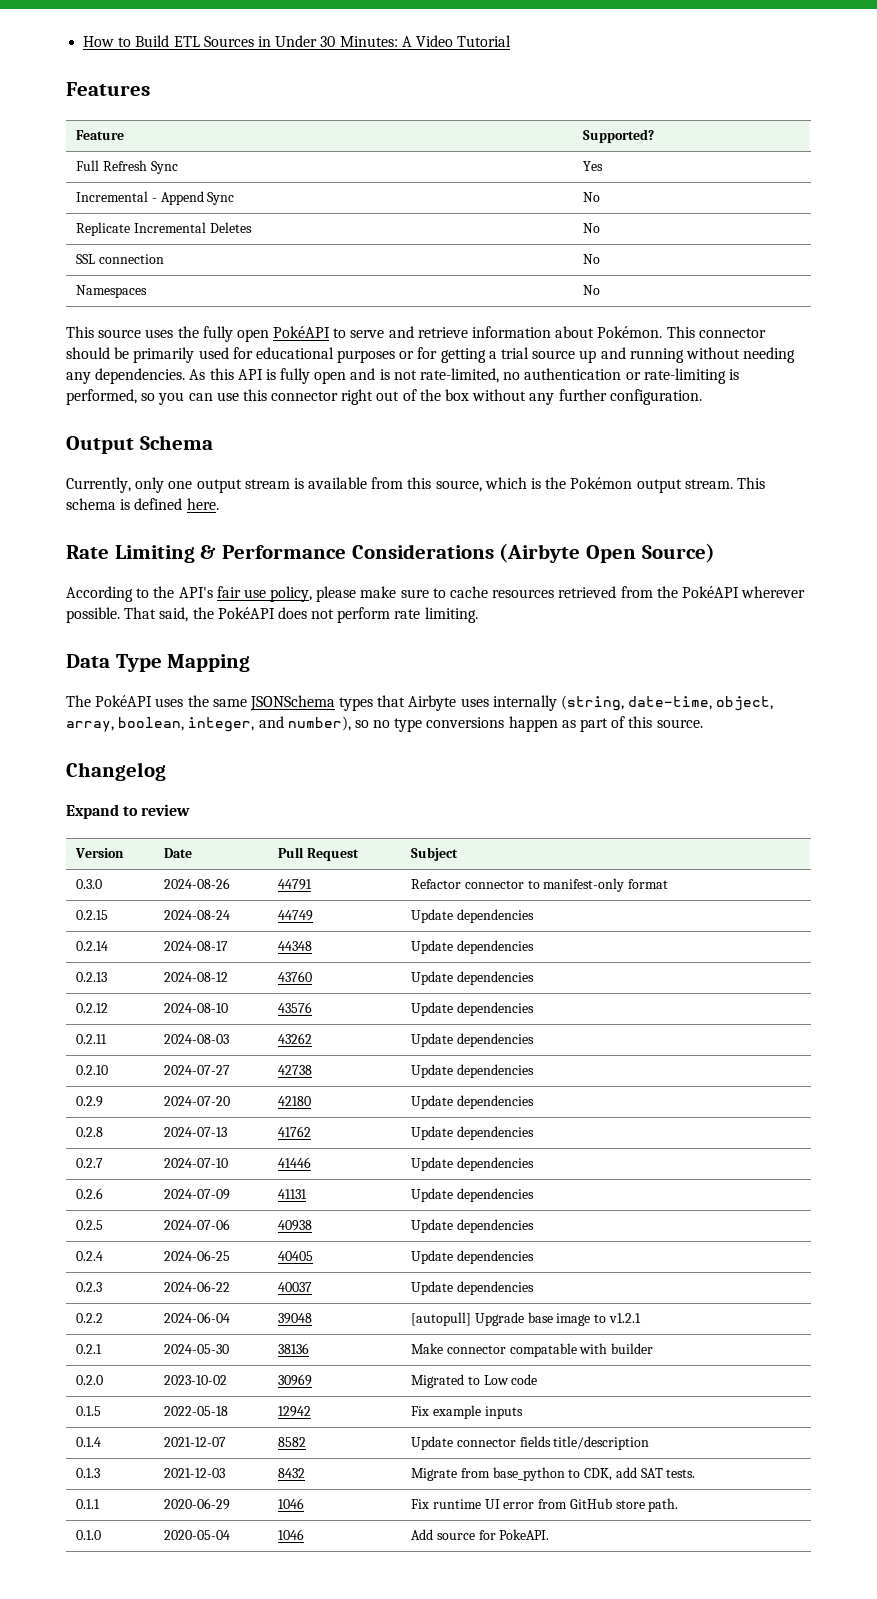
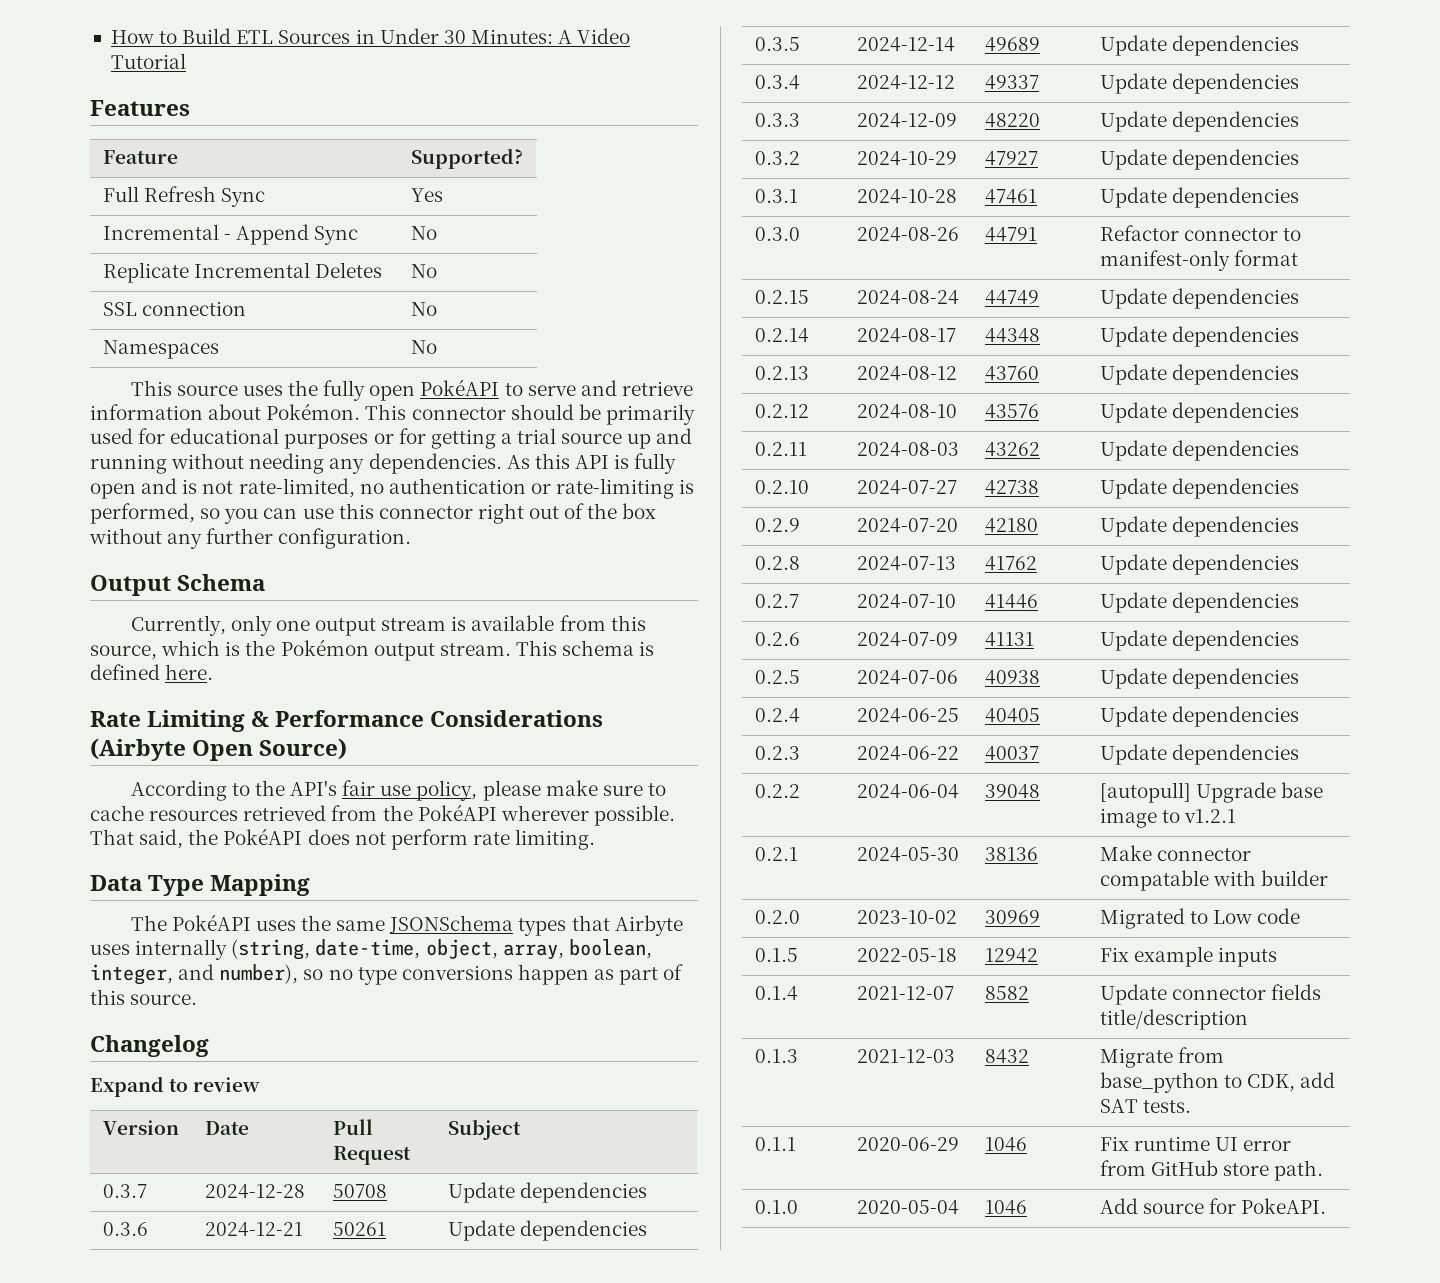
+ 0.3.7 | 2024-12-28 | 50708 | Update dependencies
+ 0.3.6 | 2024-12-21 | 50261 | Update dependencies
+ 0.3.5 | 2024-12-14 | 49689 | Update dependencies
+ 0.3.4 | 2024-12-12 | 49337 | Update dependencies
+ 0.3.3 | 2024-12-09 | 48220 | Update dependencies
+ 0.3.2 | 2024-10-29 | 47927 | Update dependencies
+ 0.3.1 | 2024-10-28 | 47461 | Update dependencies

